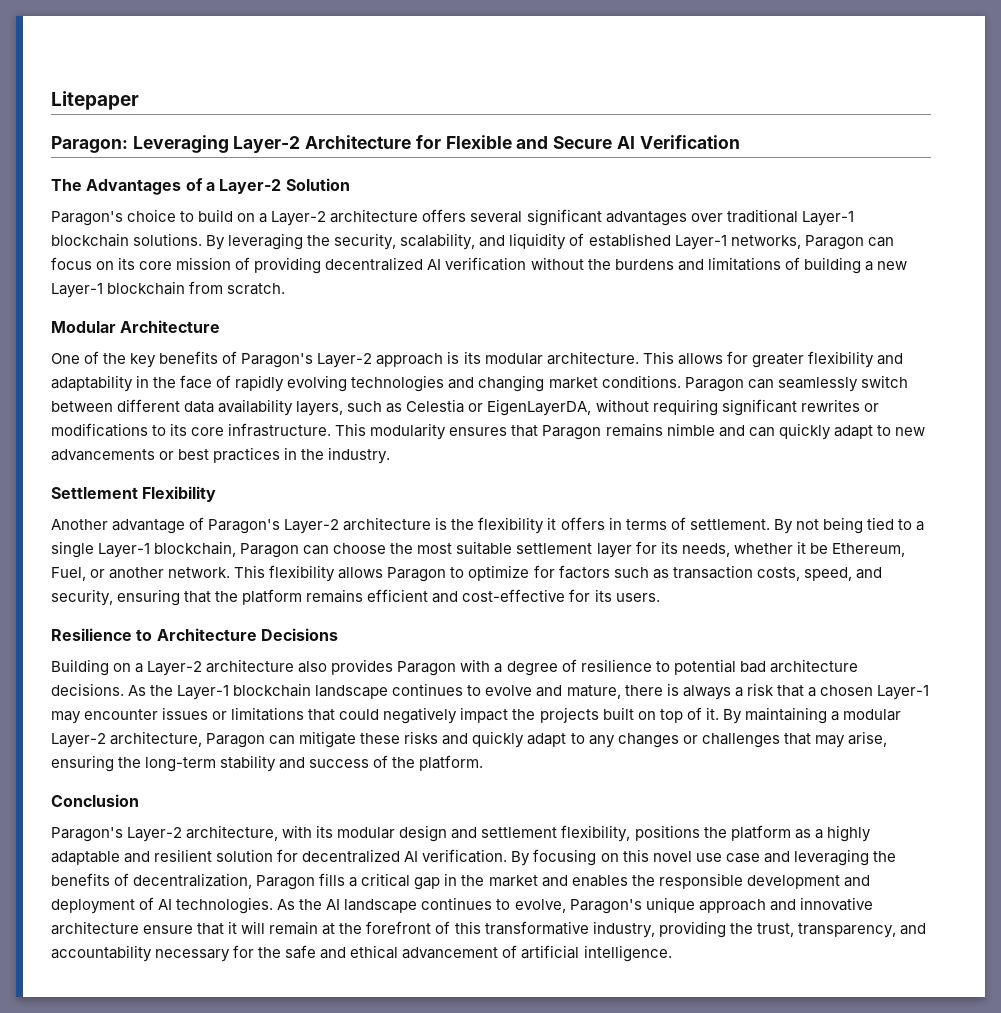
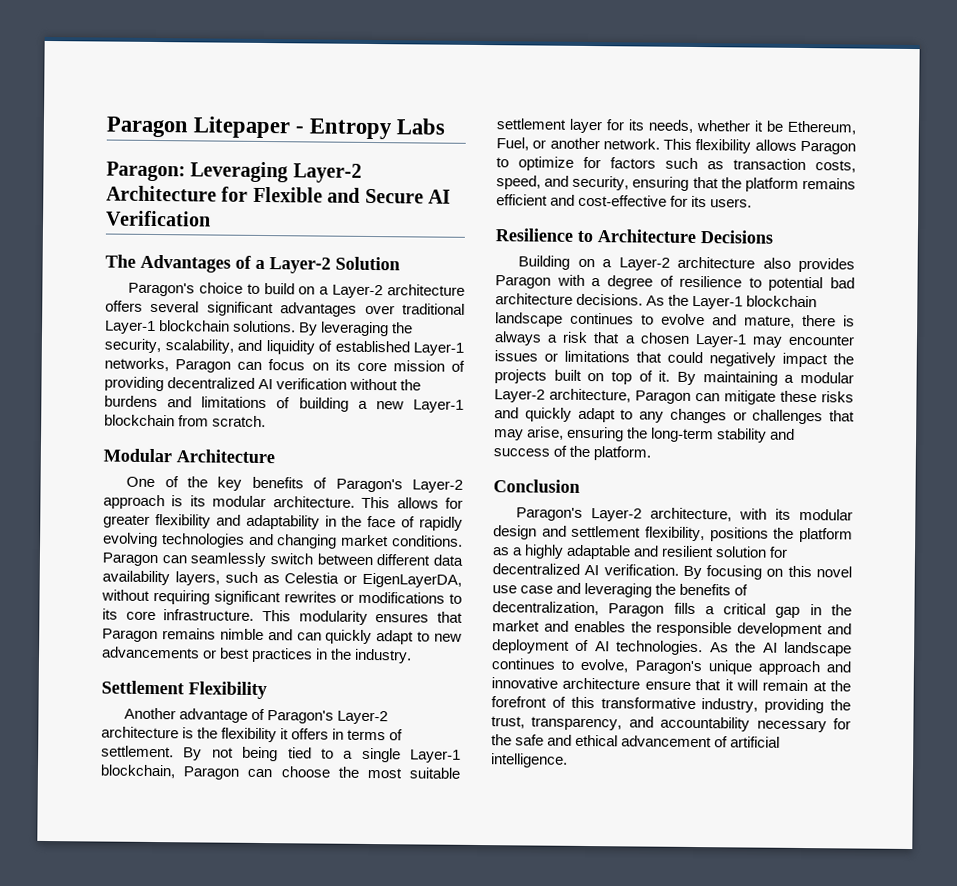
- Litepaper
+ Paragon Litepaper - Entropy Labs

